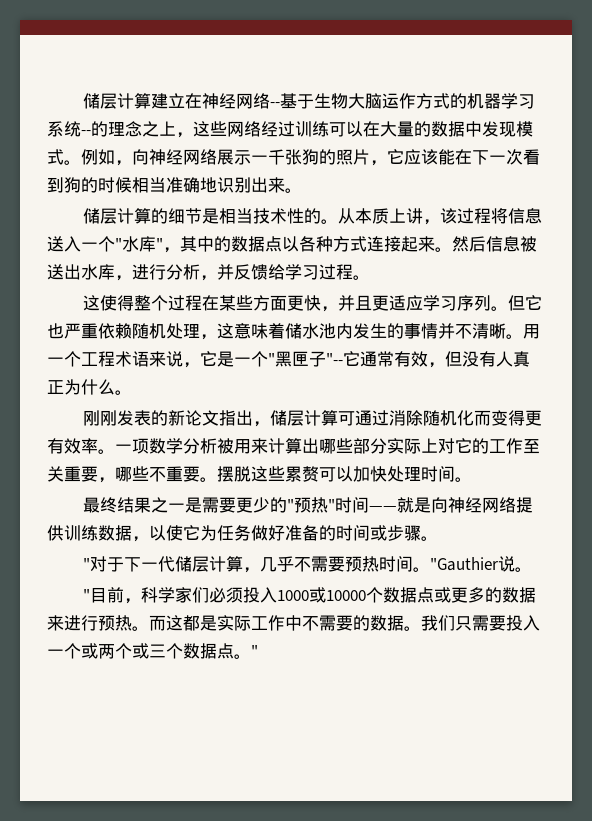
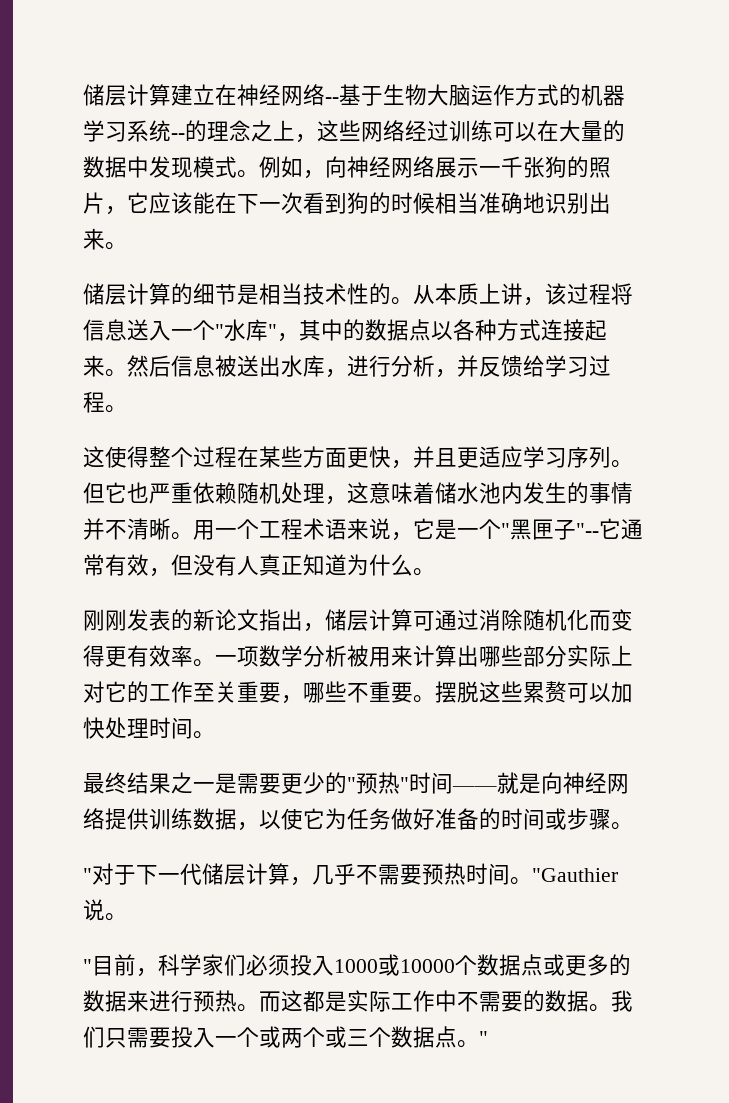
- 用一个工程术语来说，它是一个"黑匣子"--它通常有效，但没有人真正为什么。
+ 用一个工程术语来说，它是一个"黑匣子"--它通常有效，但没有人真正知道为什么。

